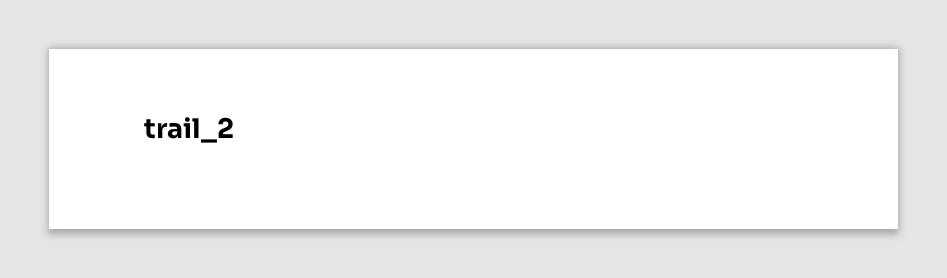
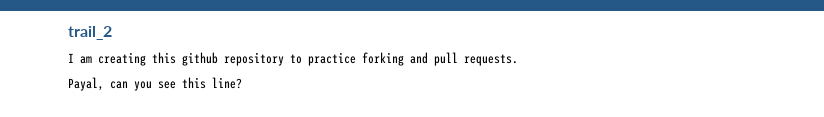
+ I am creating this github repository to practice forking and pull requests.
+ Payal, can you see this line?

